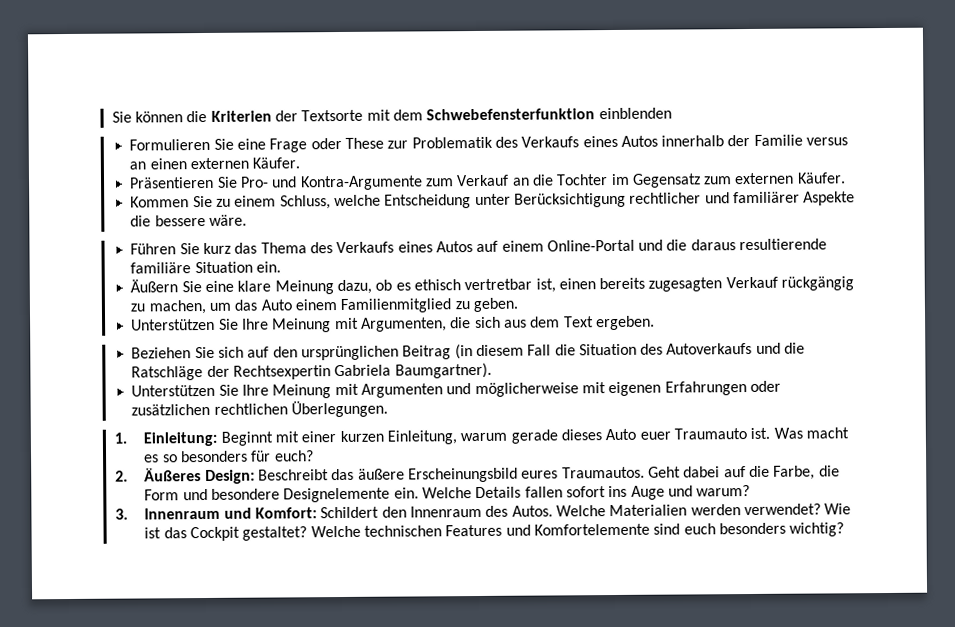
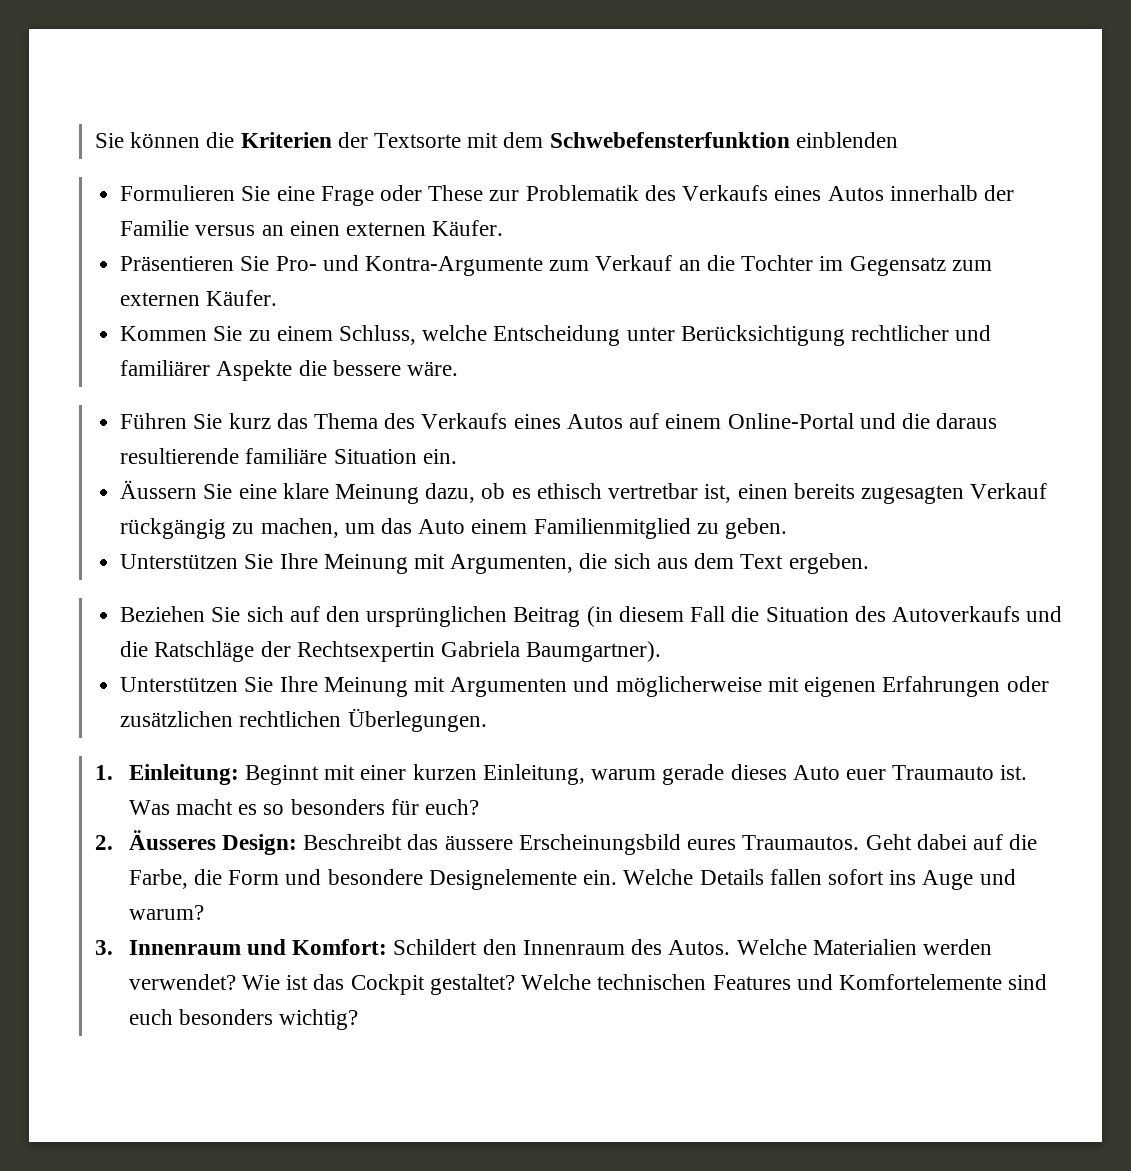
- Äußern Sie eine klare Meinung dazu, ob es ethisch vertretbar ist, einen bereits zugesagten Verkauf rückgängig zu machen, um das Auto einem Familienmitglied zu geben.
+ Äussern Sie eine klare Meinung dazu, ob es ethisch vertretbar ist, einen bereits zugesagten Verkauf rückgängig zu machen, um das Auto einem Familienmitglied zu geben.
- 2. Äußeres Design: Beschreibt das äußere Erscheinungsbild eures Traumautos.
+ 2. Äusseres Design: Beschreibt das äussere Erscheinungsbild eures Traumautos.

